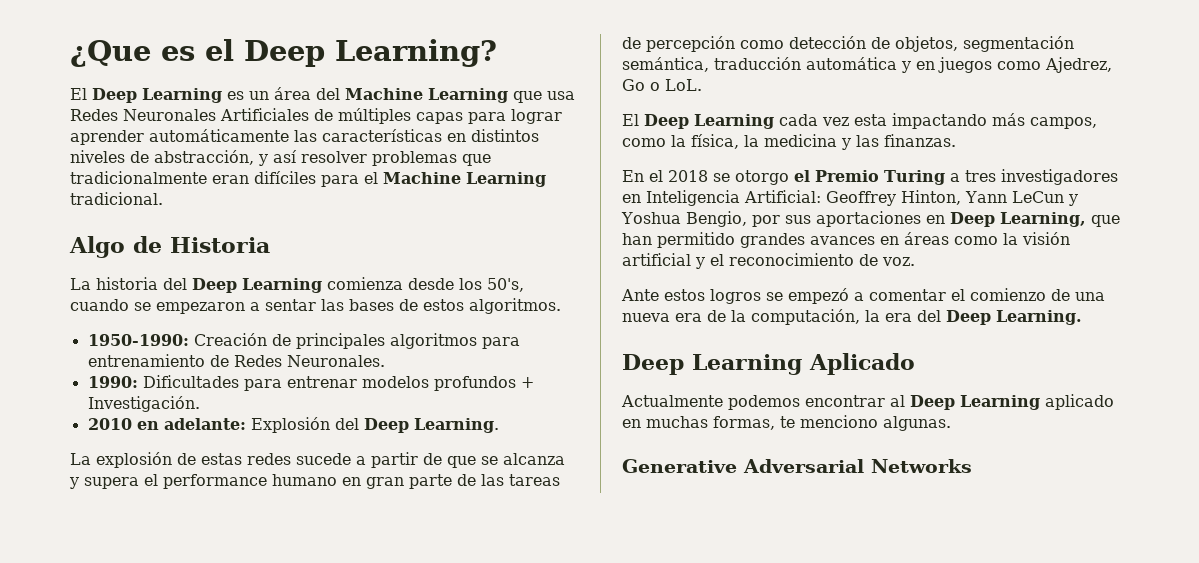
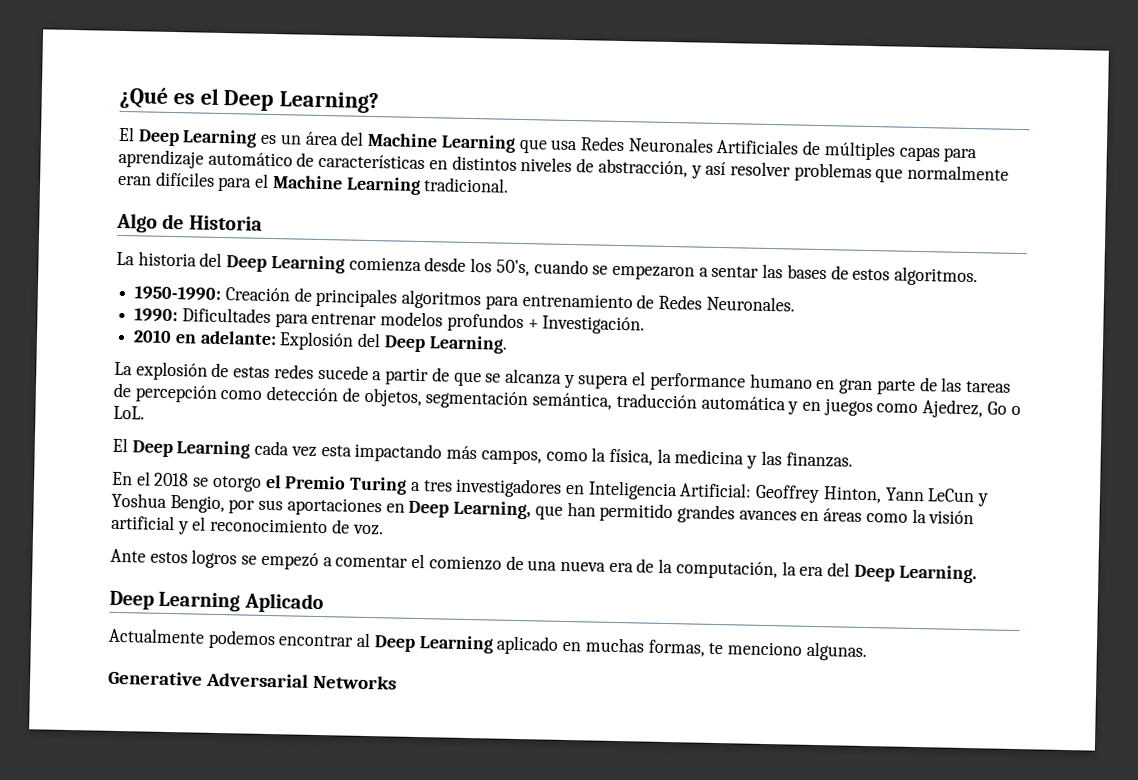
- ¿Que es el Deep Learning?
+ ¿Qué es el Deep Learning?
- El Deep Learning es un área del Machine Learning que usa Redes Neuronales Artificiales de múltiples capas para lograr aprender automáticamente las características en distintos niveles de abstracción, y así resolver problemas que tradicionalmente eran difíciles para el Machine Learning tradicional.
+ El Deep Learning es un área del Machine Learning que usa Redes Neuronales Artificiales de múltiples capas para aprendizaje automático de características en distintos niveles de abstracción, y así resolver problemas que normalmente eran difíciles para el Machine Learning tradicional.

